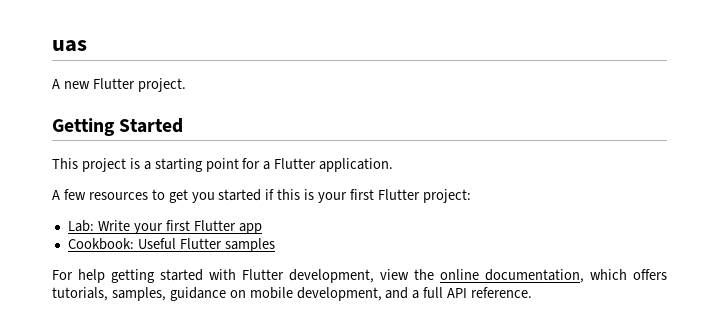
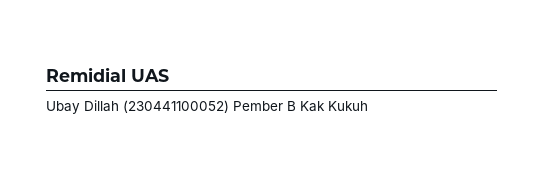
- uas
- A new Flutter project.
- Getting Started
- This project is a starting point for a Flutter application.
- A few resources to get you started if this is your first Flutter project:
- Lab: Write your first Flutter app
- Cookbook: Useful Flutter samples
- For help getting started with Flutter development, view the online documentation, which offers tutorials, samples, guidance on mobile development, and a full API reference.
+ Remidial UAS
+ Ubay Dillah (230441100052) Pember B Kak Kukuh

